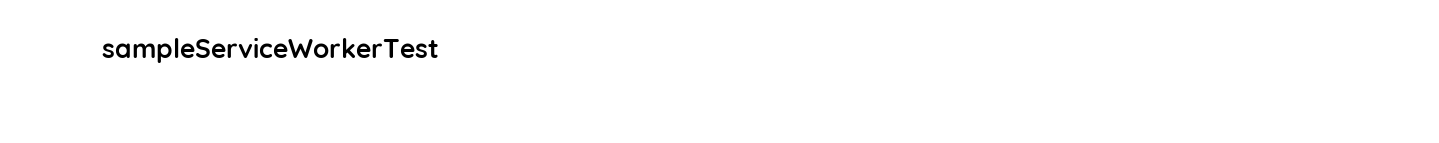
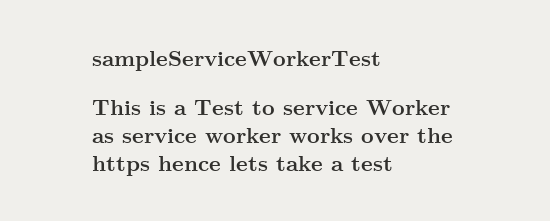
+ This is a Test to service Worker as service worker works over the https hence lets take a test

